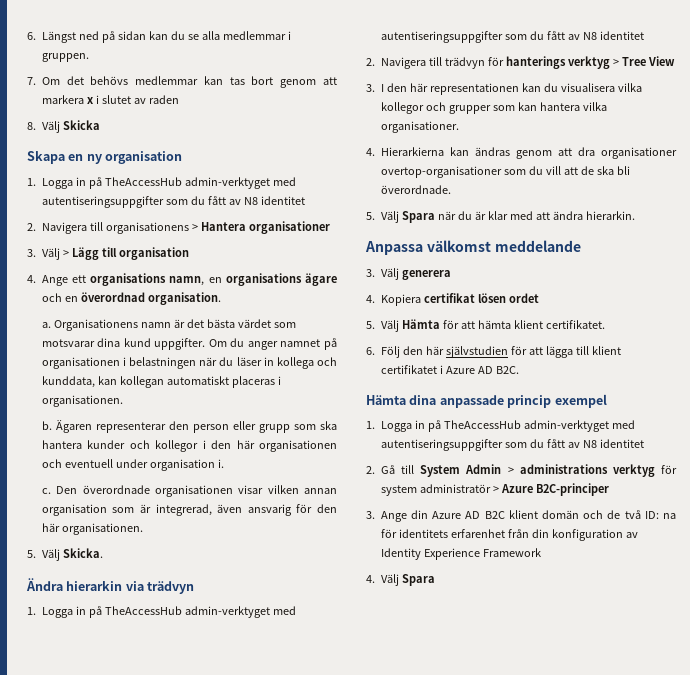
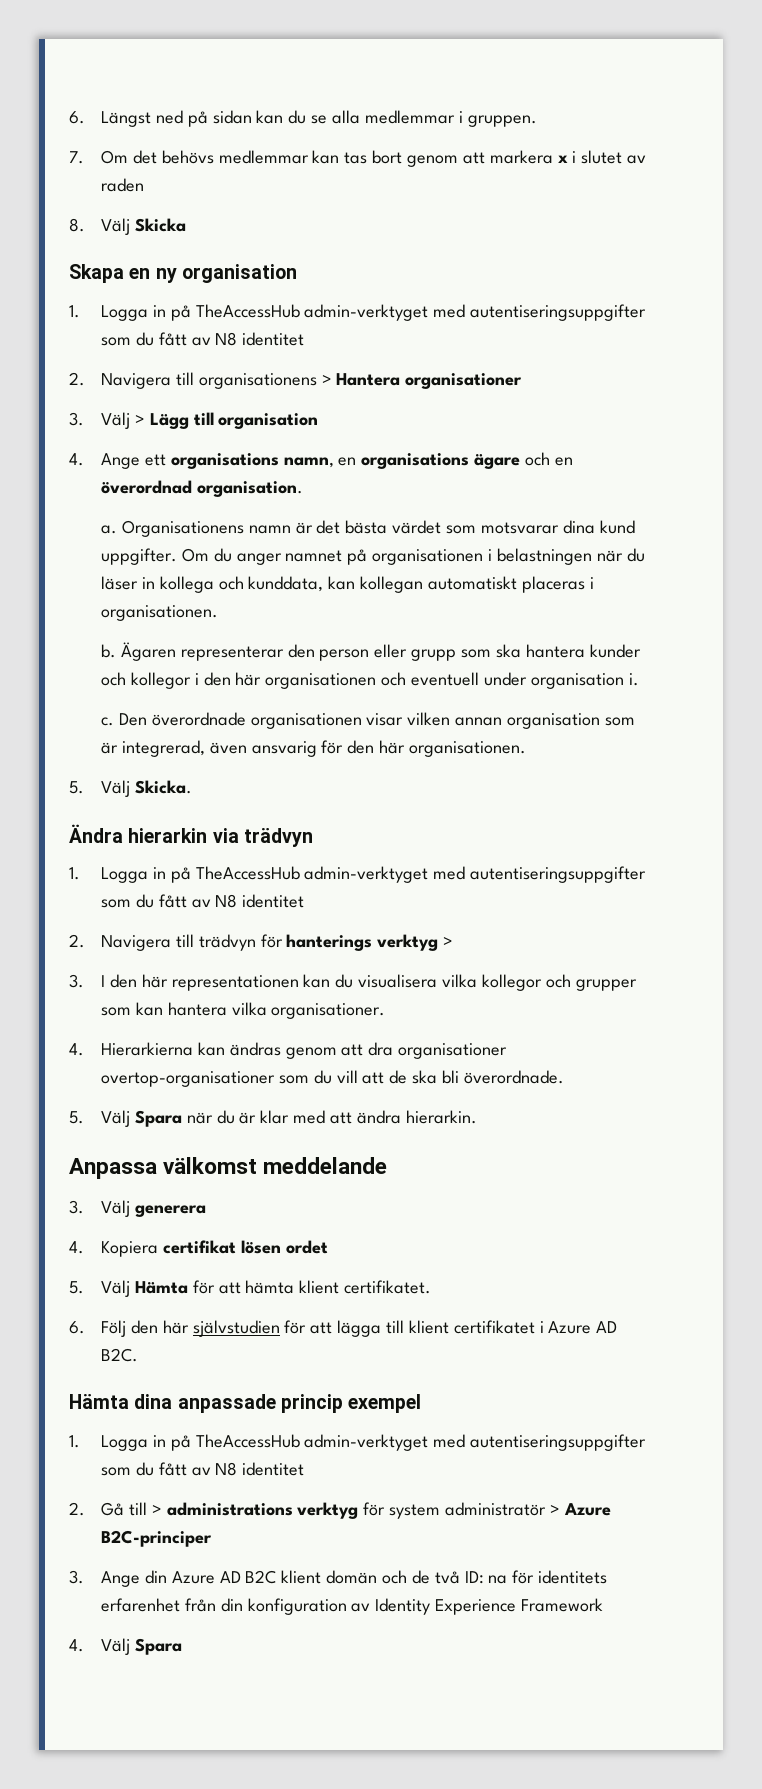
- 2. Navigera till trädvyn för hanterings verktyg > Tree View
+ 2. Navigera till trädvyn för hanterings verktyg >
- 2. Gå till System Admin > administrations verktyg för system administratör > Azure B2C-principer
+ 2. Gå till > administrations verktyg för system administratör > Azure B2C-principer

